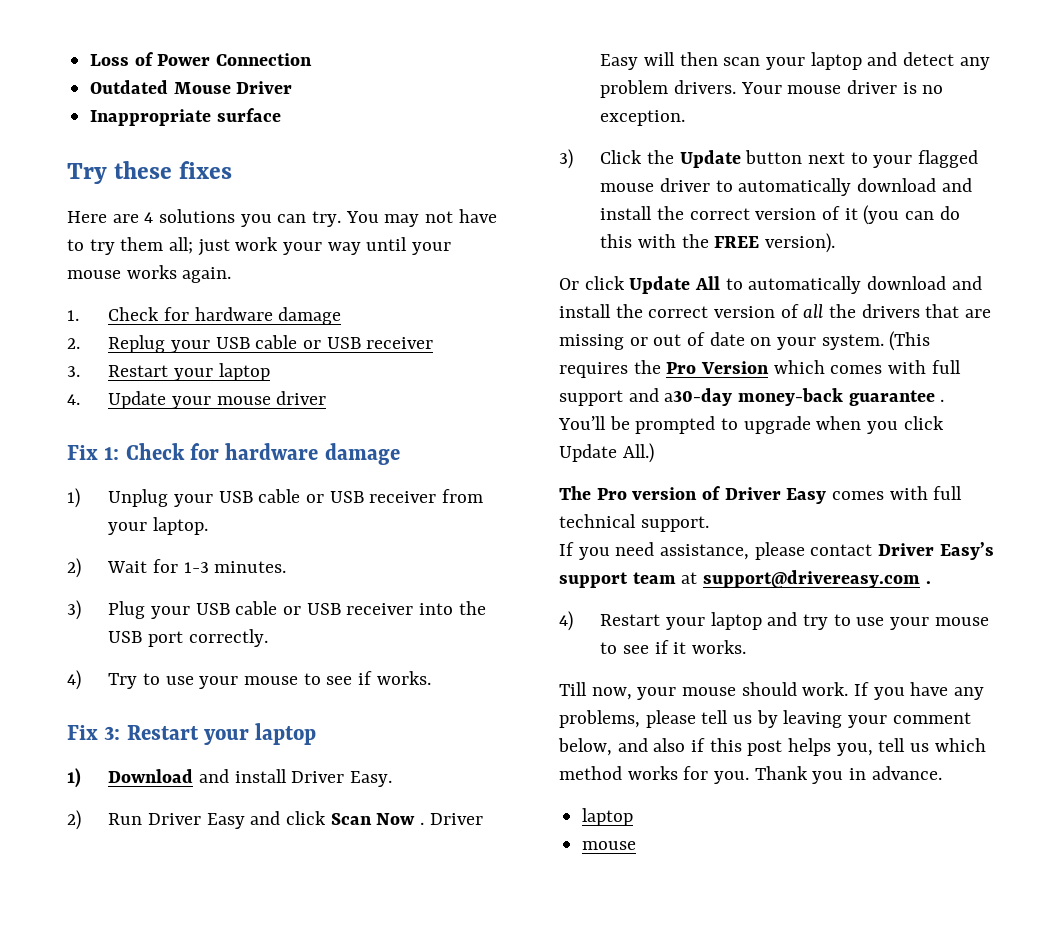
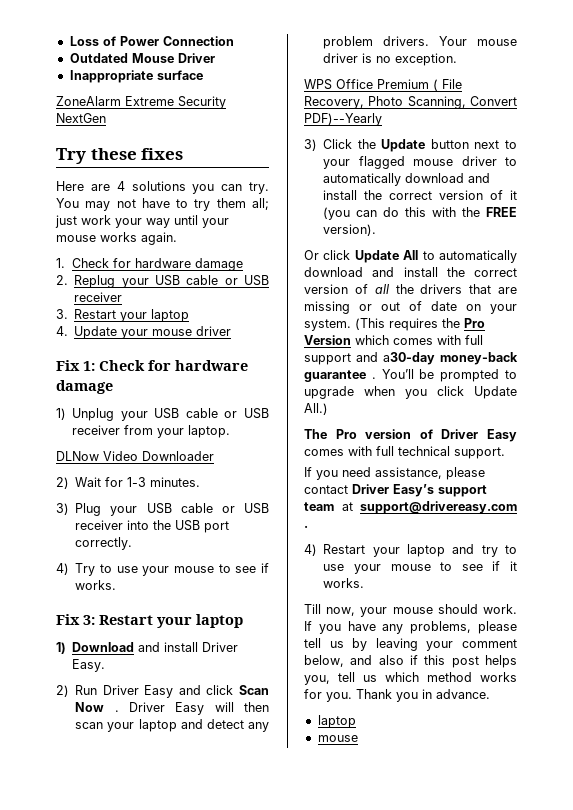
+ ZoneAlarm Extreme Security NextGen
+ DLNow Video Downloader
+ WPS Office Premium ( File Recovery, Photo Scanning, Convert PDF)--Yearly

